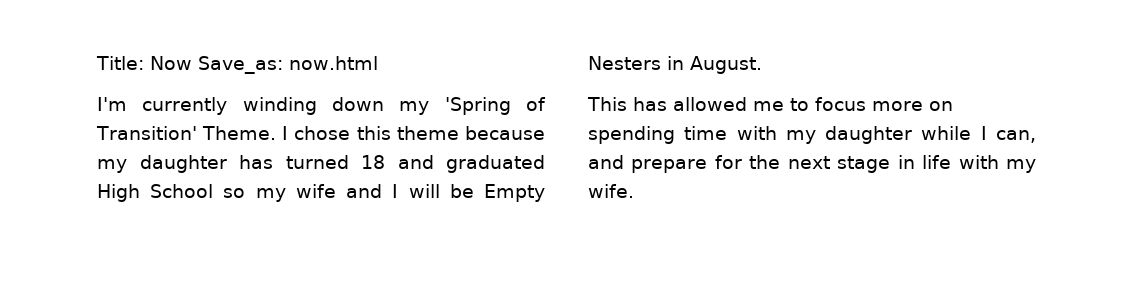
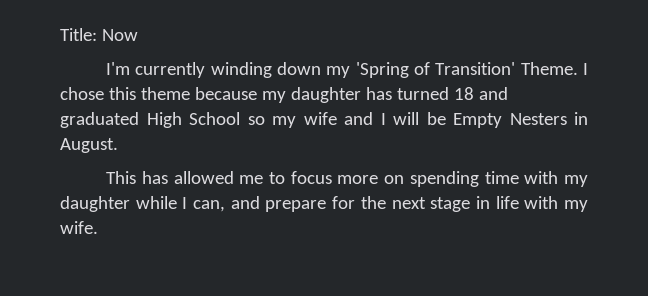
- Title: Now Save_as: now.html
+ Title: Now

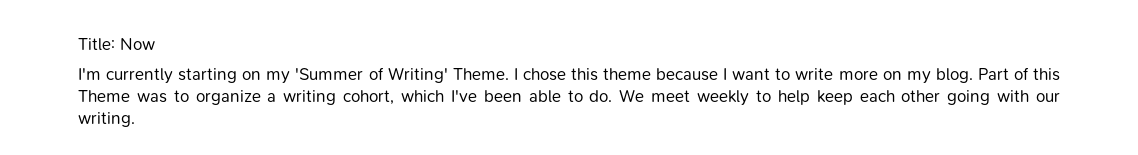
- I'm currently winding down my 'Spring of Transition' Theme.
+ I'm currently starting on my 'Summer of Writing' Theme.
- I chose this theme because my daughter has turned 18 and graduated High School so my wife and I will be Empty Nesters in August.
- This has allowed me to focus more on spending time with my daughter while I can, and prepare for the next stage in life with my wife.
+ I chose this theme because I want to write more on my blog. Part of this Theme was to organize a writing cohort, which I've been able to do. We meet weekly to help keep each other going with our writing.

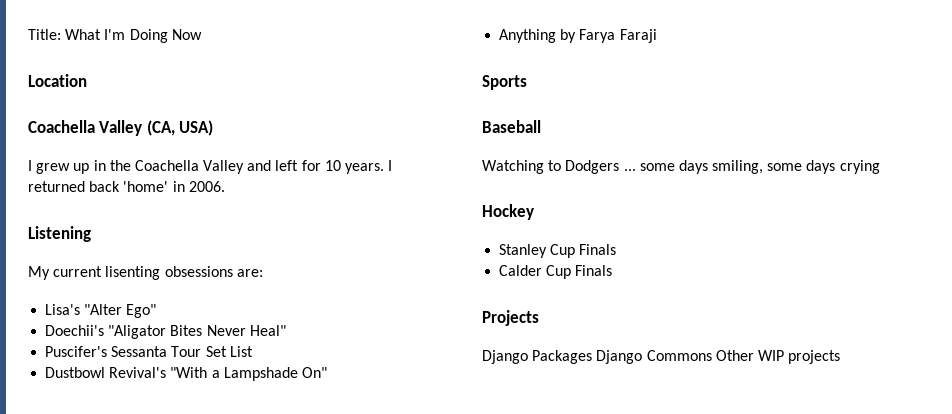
- Title: Now
- I'm currently starting on my 'Summer of Writing' Theme. I chose this theme because I want to write more on my blog. Part of this Theme was to organize a writing cohort, which I've been able to do. We meet weekly to help keep each other going with our writing.
+ Title: What I'm Doing Now
+ Location
+ Coachella Valley (CA, USA)
+ I grew up in the Coachella Valley and left for 10 years. I returned back 'home' in 2006.
+ Listening
+ My current lisenting obsessions are:
+ Lisa's "Alter Ego"
+ Doechii's "Aligator Bites Never Heal"
+ Puscifer's Sessanta Tour Set List
+ Dustbowl Revival's "With a Lampshade On"
+ Anything by Farya Faraji
+ Sports
+ Baseball
+ Watching to Dodgers ... some days smiling, some days crying
+ Hockey
+ Stanley Cup Finals
+ Calder Cup Finals
+ Projects
+ Django Packages Django Commons Other WIP projects

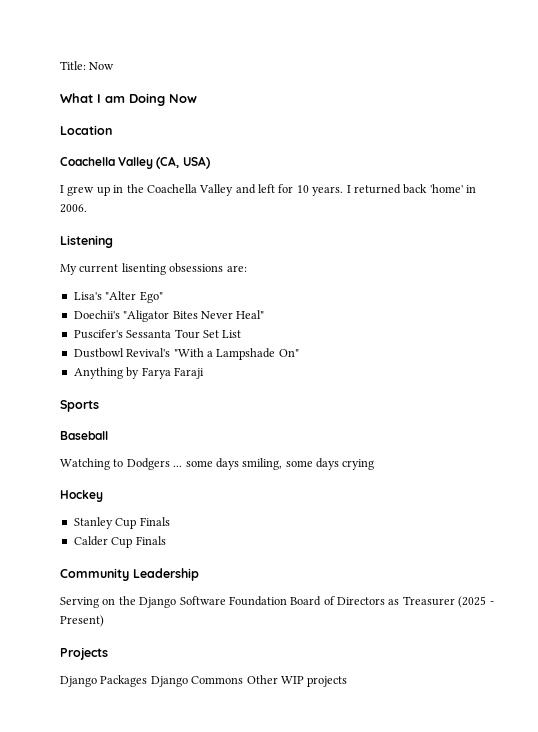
- Title: What I'm Doing Now
+ Title: Now
+ What I am Doing Now
+ Community Leadership
+ Serving on the Django Software Foundation Board of Directors as Treasurer (2025 - Present)

